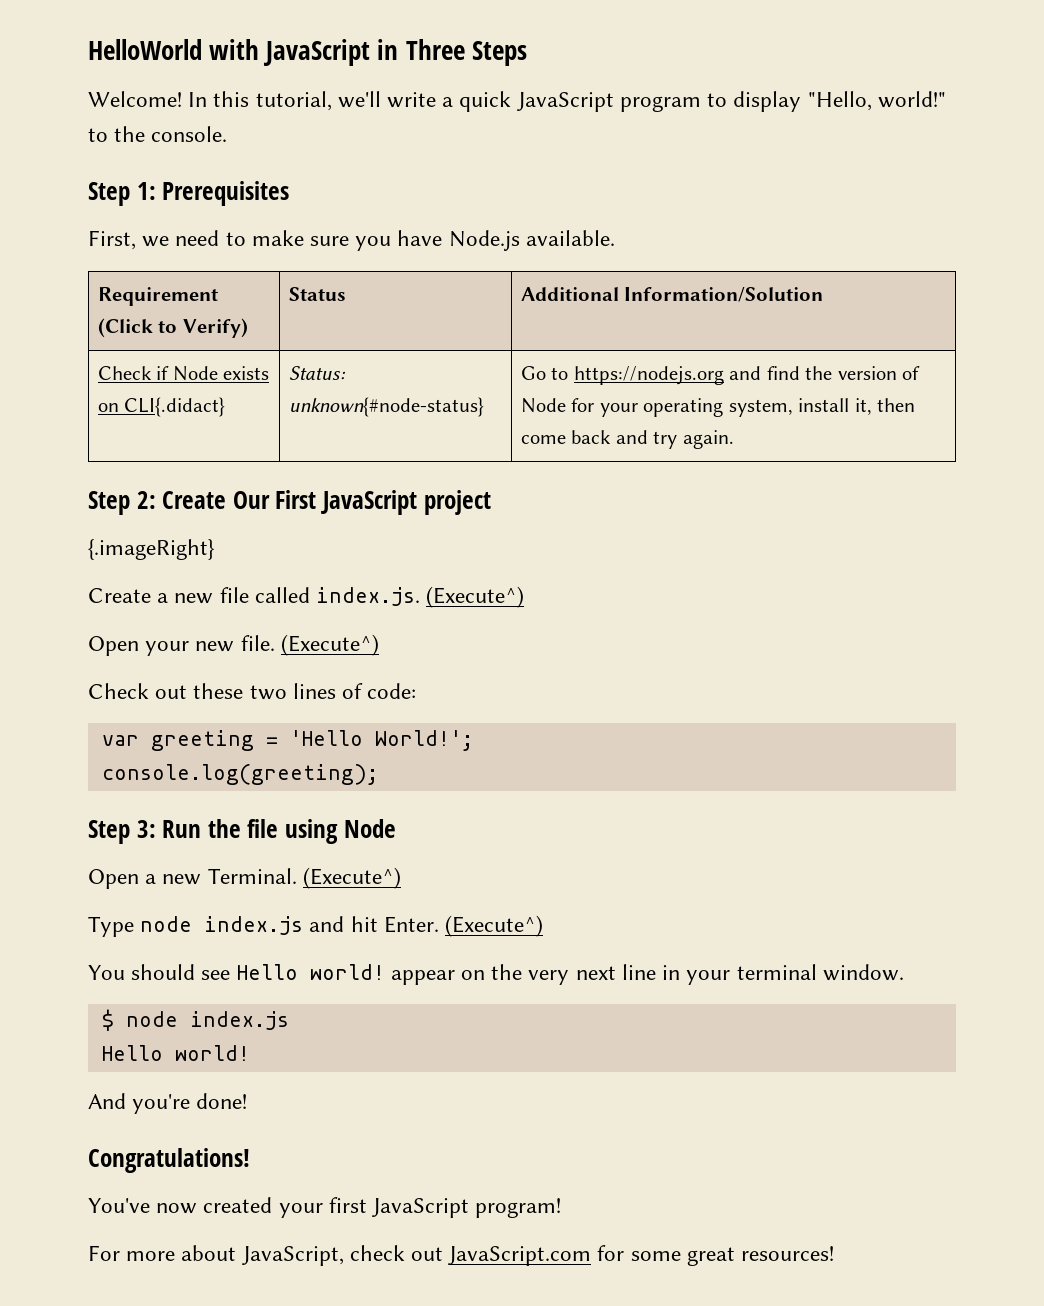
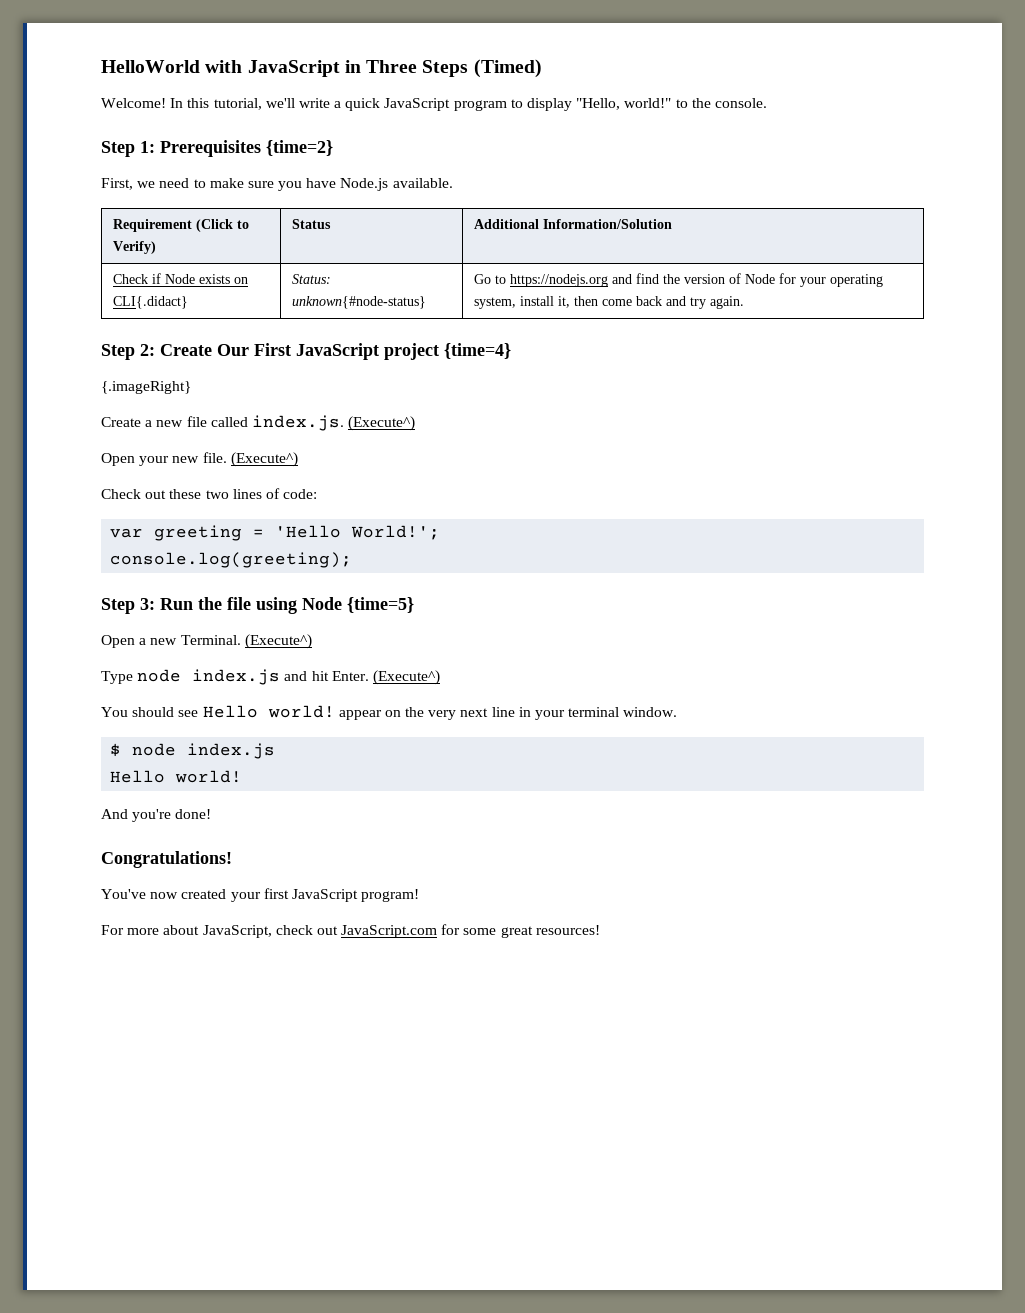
- HelloWorld with JavaScript in Three Steps
+ HelloWorld with JavaScript in Three Steps (Timed)
- Step 1: Prerequisites
+ Step 1: Prerequisites {time=2}
- Step 2: Create Our First JavaScript project
+ Step 2: Create Our First JavaScript project {time=4}
- Step 3: Run the file using Node
+ Step 3: Run the file using Node {time=5}

